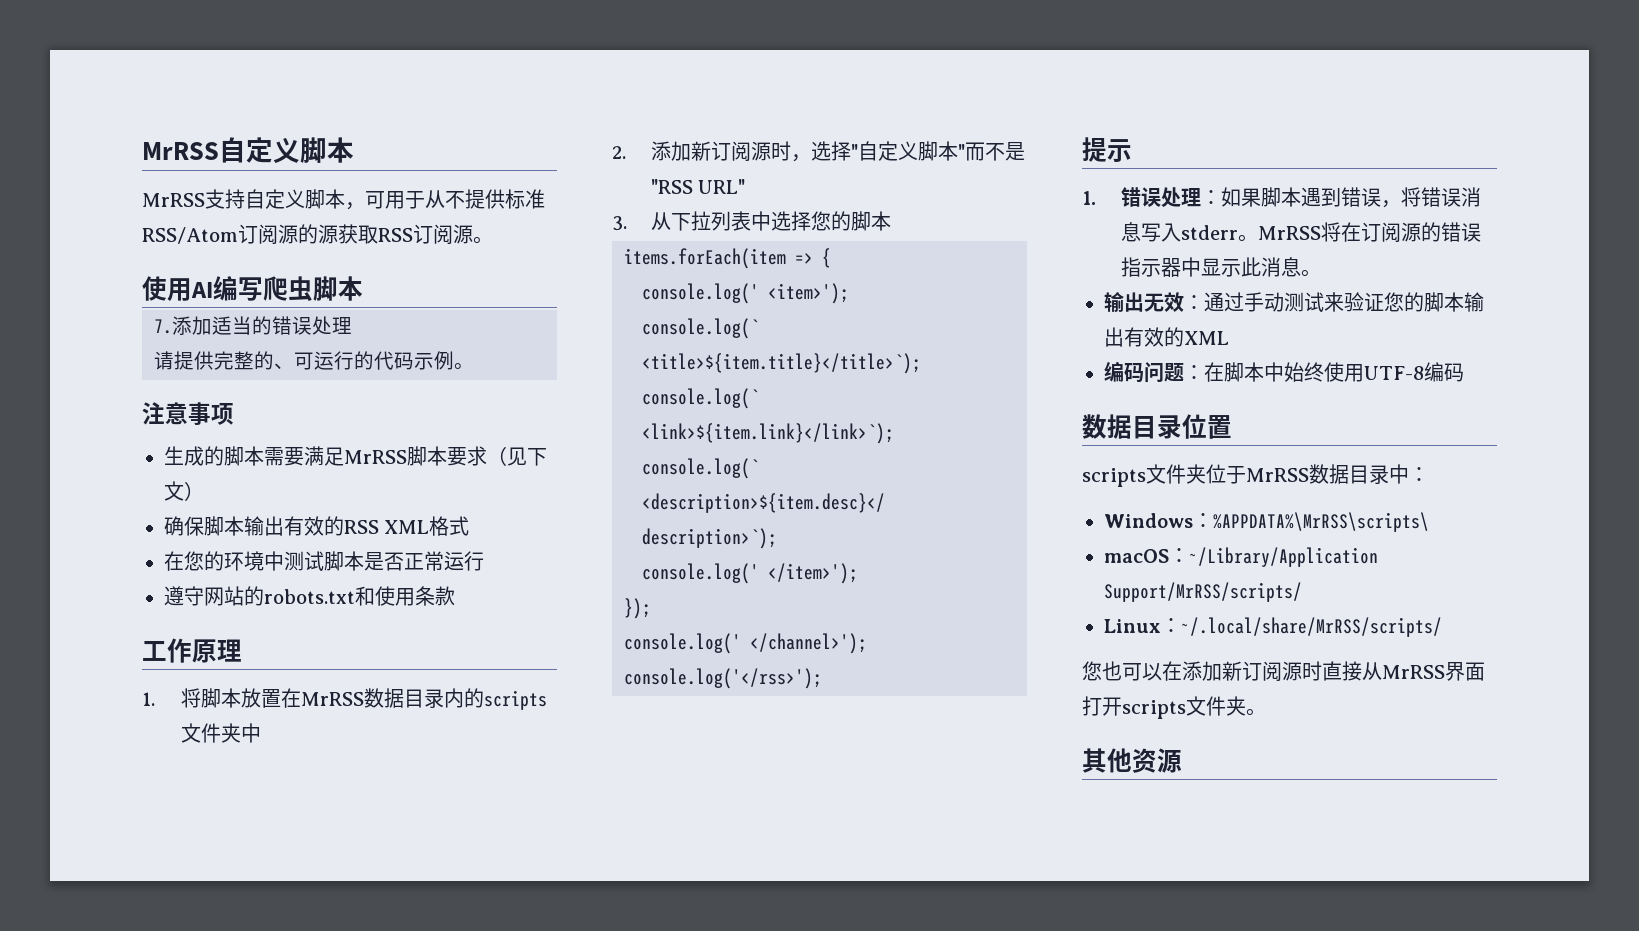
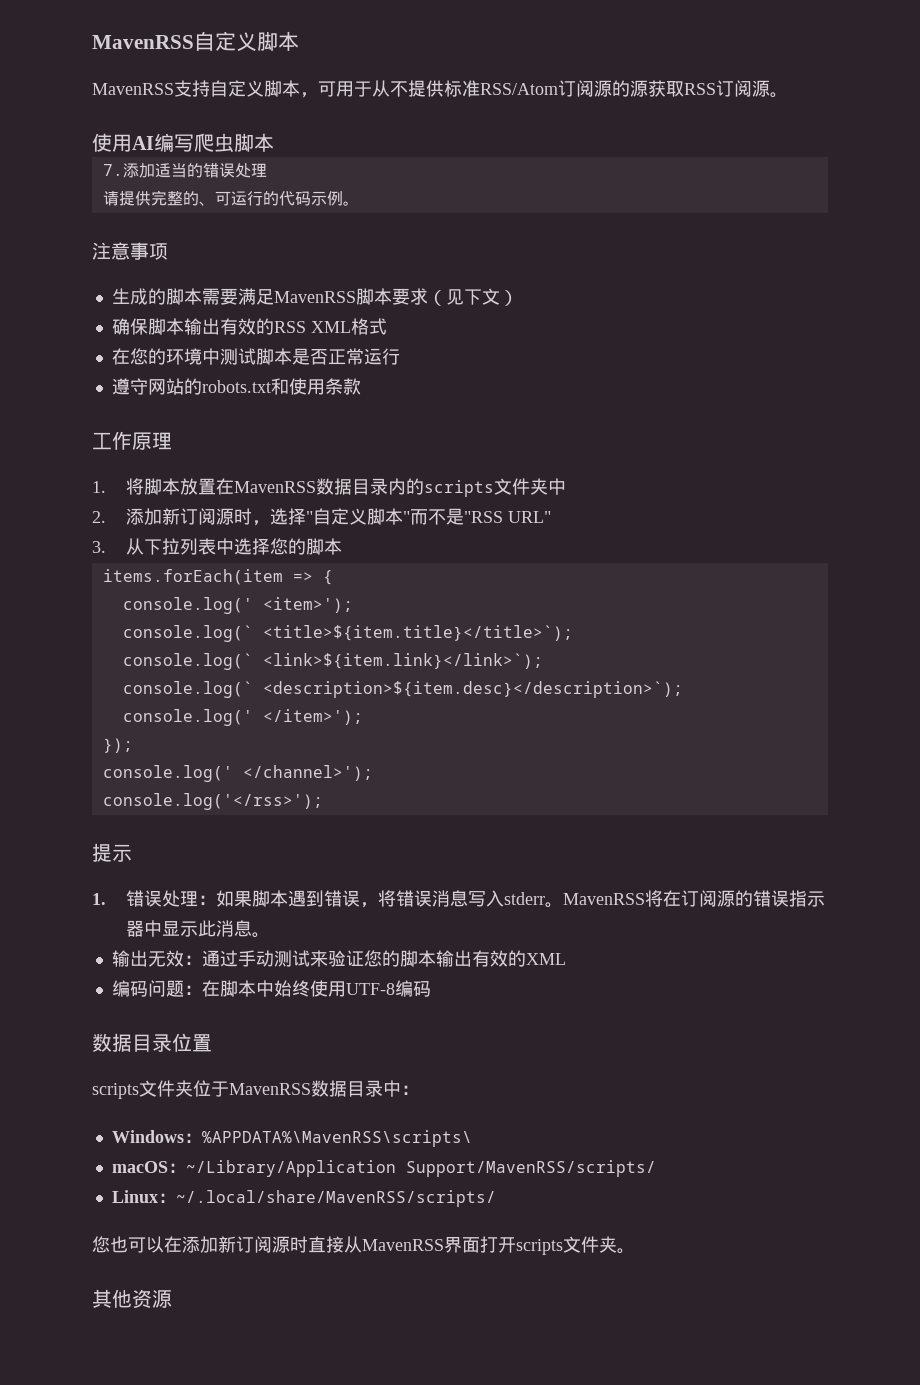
- MrRSS自定义脚本
+ MavenRSS自定义脚本
- MrRSS支持自定义脚本，可用于从不提供标准RSS/Atom订阅源的源获取RSS订阅源。
+ MavenRSS支持自定义脚本，可用于从不提供标准RSS/Atom订阅源的源获取RSS订阅源。
- 生成的脚本需要满足MrRSS脚本要求（见下文）
+ 生成的脚本需要满足MavenRSS脚本要求（见下文）
- 1.将脚本放置在MrRSS数据目录内的scripts文件夹中
+ 1.将脚本放置在MavenRSS数据目录内的scripts文件夹中
- MrRSS将在订阅源的错误指示器中显示此消息。
+ MavenRSS将在订阅源的错误指示器中显示此消息。
- scripts文件夹位于MrRSS数据目录中：
+ scripts文件夹位于MavenRSS数据目录中：
- Windows：%APPDATA%\MrRSS\scripts\
+ Windows：%APPDATA%\MavenRSS\scripts\
- macOS：~/Library/Application Support/MrRSS/scripts/
+ macOS：~/Library/Application Support/MavenRSS/scripts/
- Linux：~/.local/share/MrRSS/scripts/
+ Linux：~/.local/share/MavenRSS/scripts/
- 您也可以在添加新订阅源时直接从MrRSS界面打开scripts文件夹。
+ 您也可以在添加新订阅源时直接从MavenRSS界面打开scripts文件夹。

